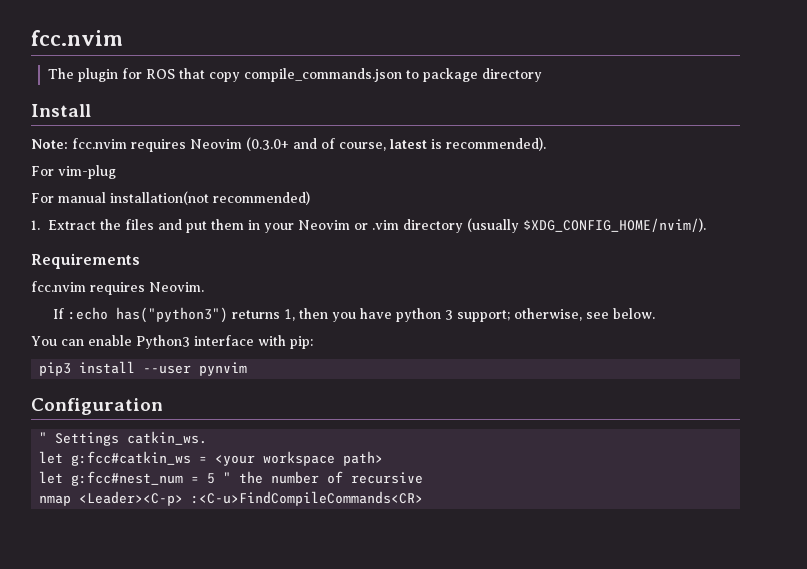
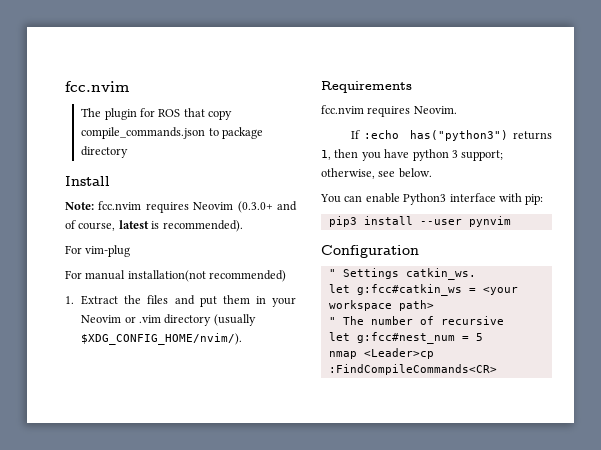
+ " The number of recursive
- let g:fcc#nest_num = 5 " the number of recursive
+ let g:fcc#nest_num = 5
- nmap <Leader><C-p> :<C-u>FindCompileCommands<CR>
+ nmap <Leader>cp :FindCompileCommands<CR>

